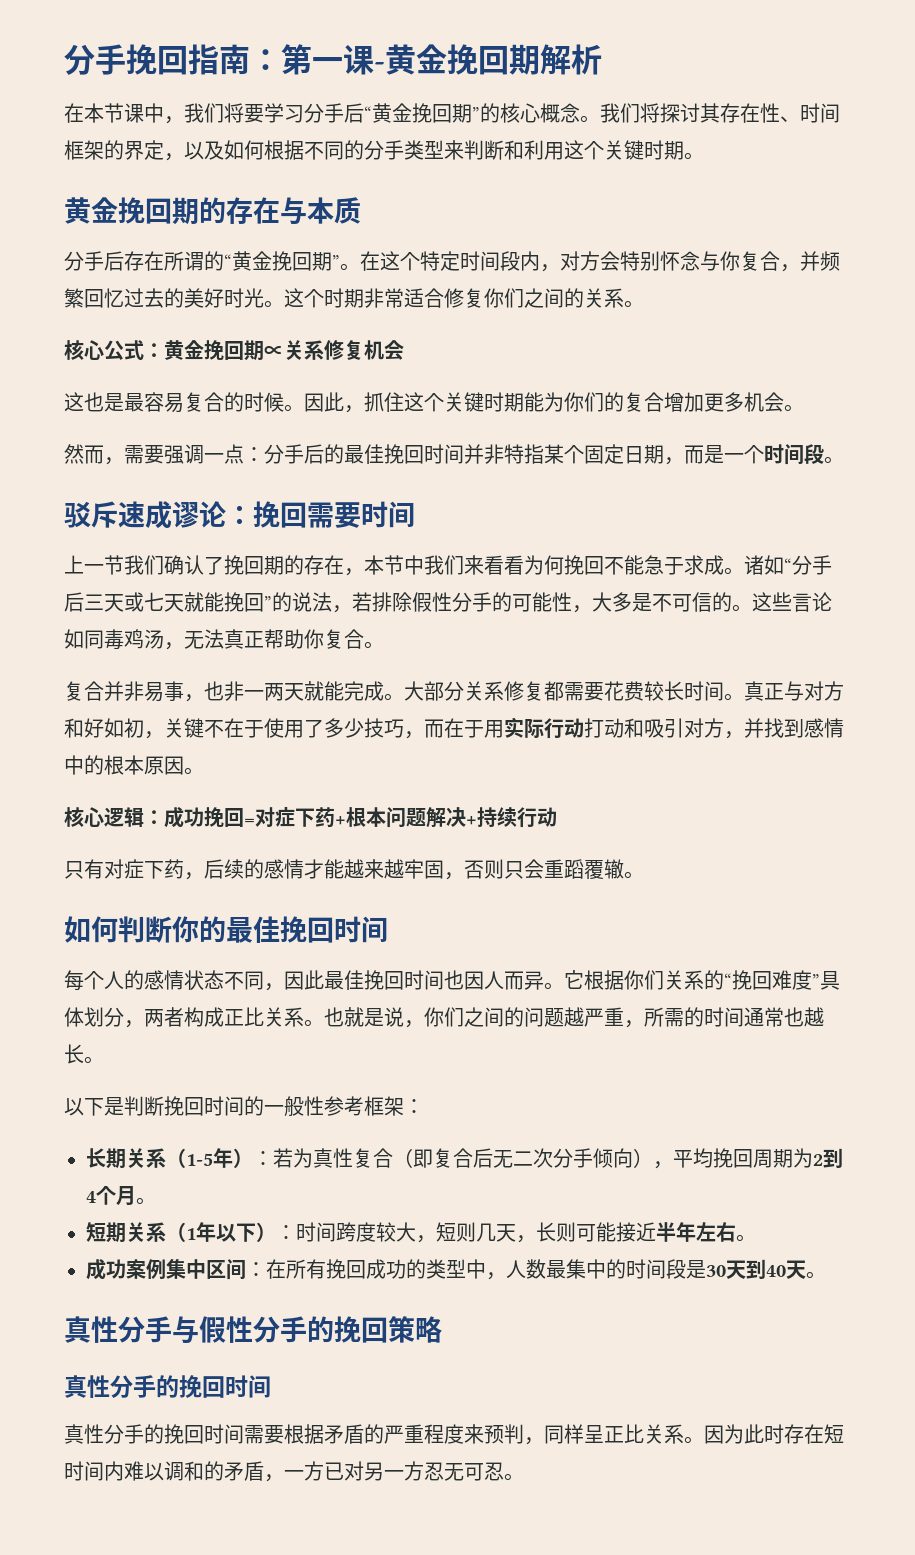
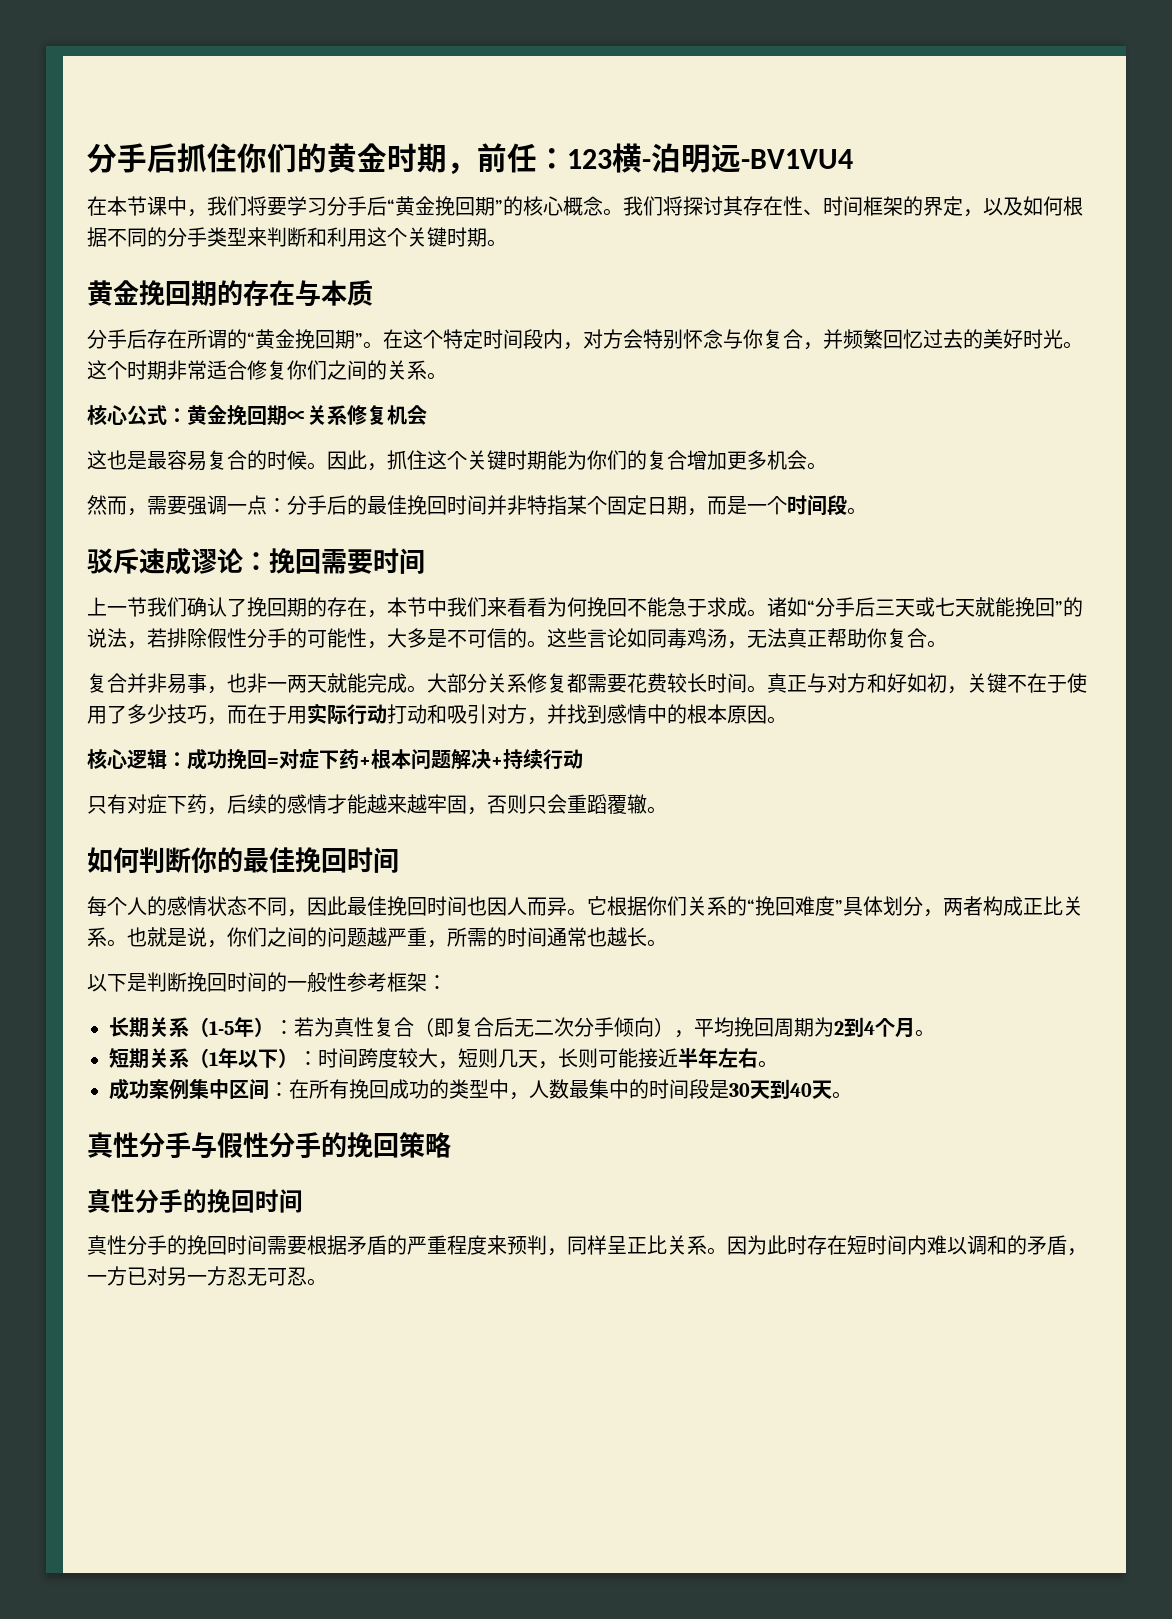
- 分手挽回指南：第一课-黄金挽回期解析
+ 分手后抓住你们的黄金时期，前任：123横-泊明远-BV1VU4

